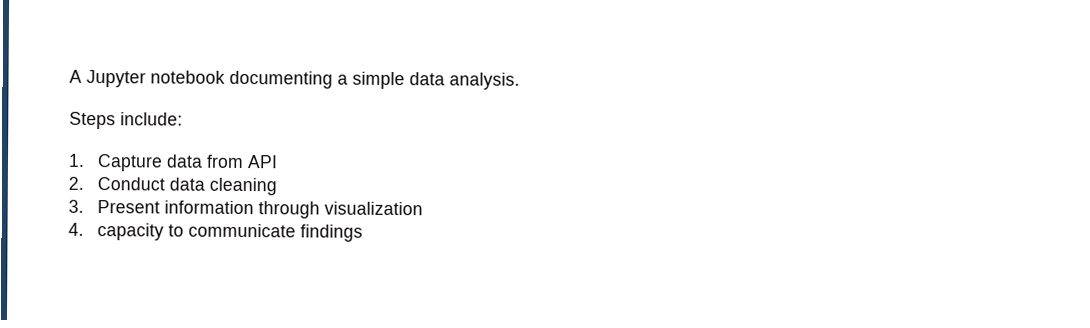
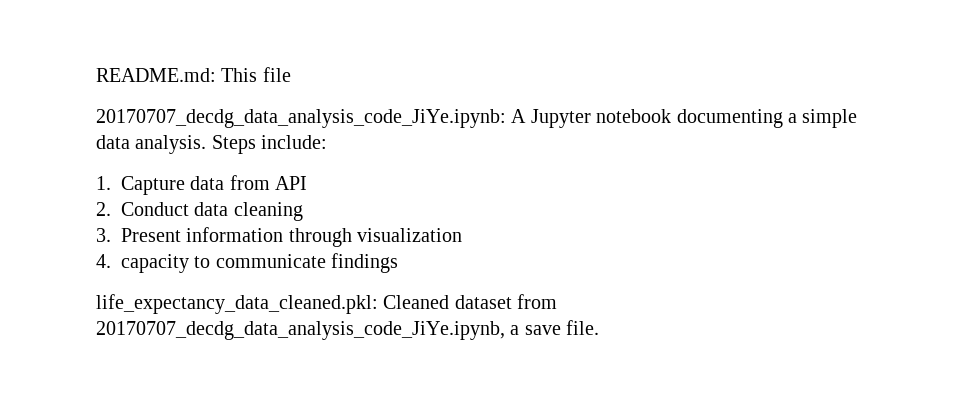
- A Jupyter notebook documenting a simple data analysis.
- Steps include:
+ README.md: This file
+ 20170707_decdg_data_analysis_code_JiYe.ipynb: A Jupyter notebook documenting a simple data analysis. Steps include:
+ life_expectancy_data_cleaned.pkl: Cleaned dataset from 20170707_decdg_data_analysis_code_JiYe.ipynb, a save file.

